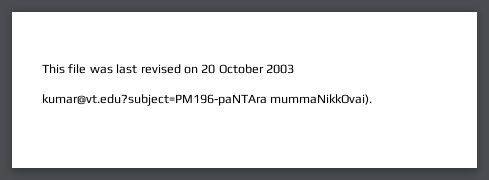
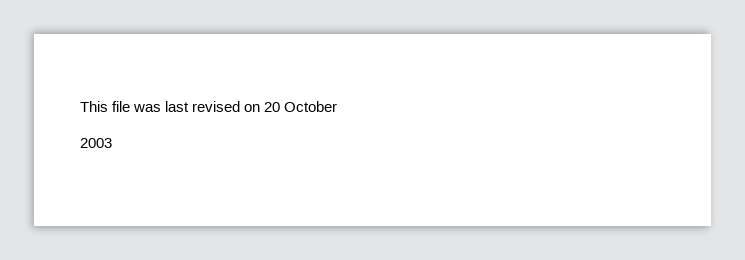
- This file was last revised on 20 October 2003
+ This file was last revised on 20 October
+ 2003
- kumar@vt.edu?subject=PM196-paNTAra mummaNikkOvai).

